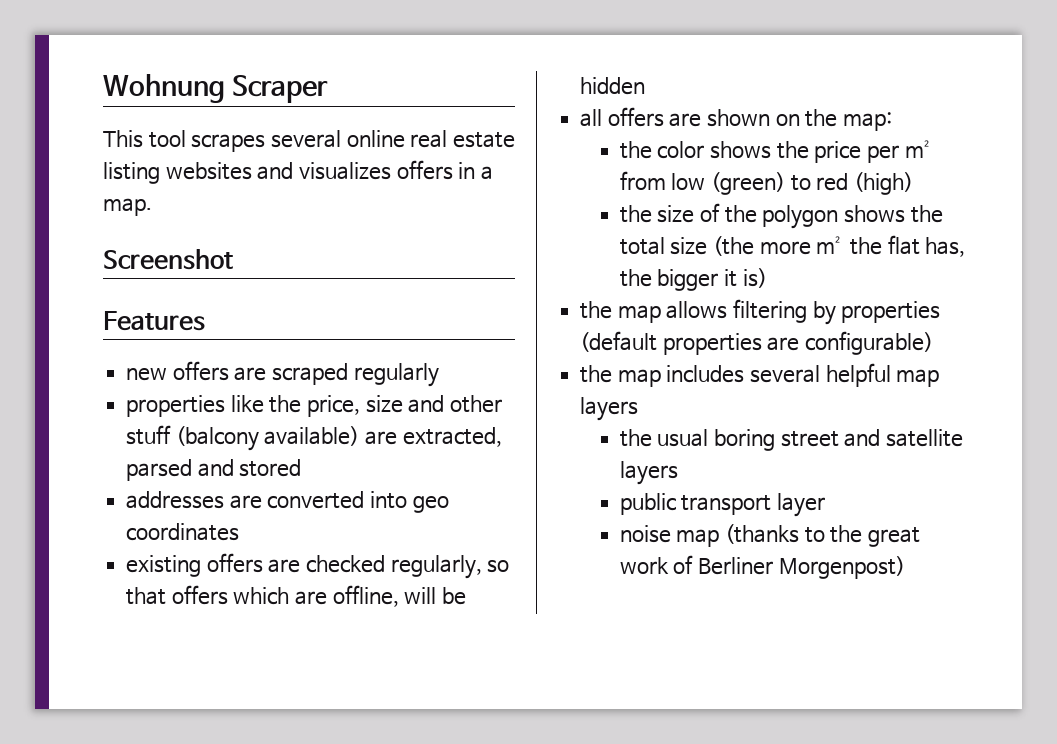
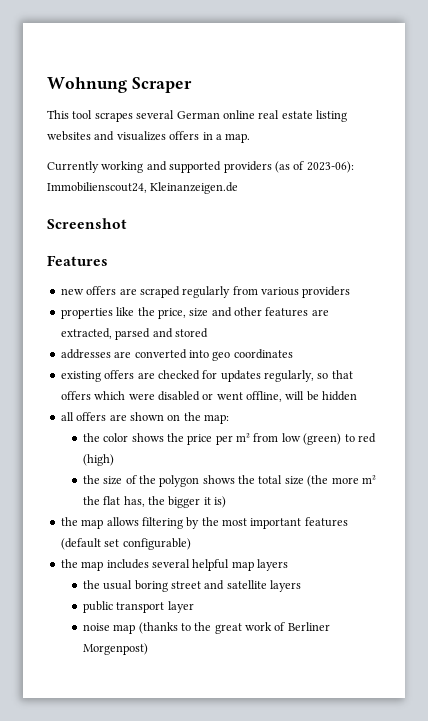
- This tool scrapes several online real estate listing websites and visualizes offers in a map.
+ This tool scrapes several German online real estate listing websites and visualizes offers in a map.
+ Currently working and supported providers (as of 2023-06): Immobilienscout24, Kleinanzeigen.de
- new offers are scraped regularly
+ new offers are scraped regularly from various providers
- properties like the price, size and other stuff (balcony available) are extracted, parsed and stored
+ properties like the price, size and other features are extracted, parsed and stored
- existing offers are checked regularly, so that offers which are offline, will be hidden
+ existing offers are checked for updates regularly, so that offers which were disabled or went offline, will be hidden
- the map allows filtering by properties (default properties are configurable)
+ the map allows filtering by the most important features (default set configurable)

